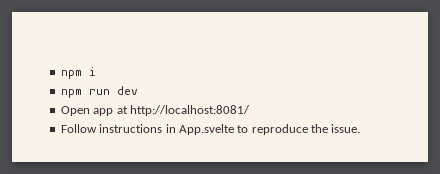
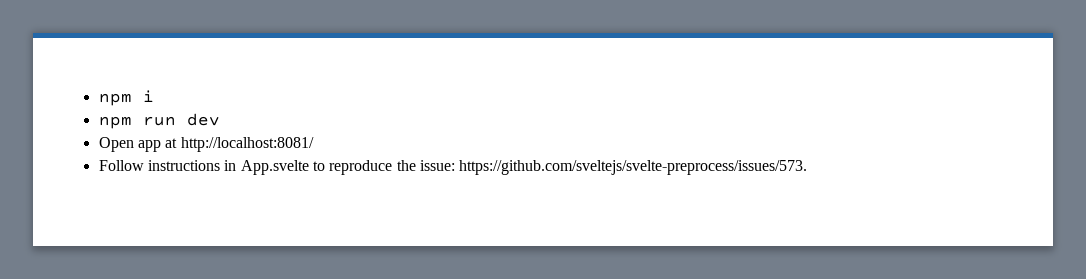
- Follow instructions in App.svelte to reproduce the issue.
+ Follow instructions in App.svelte to reproduce the issue: https://github.com/sveltejs/svelte-preprocess/issues/573.

